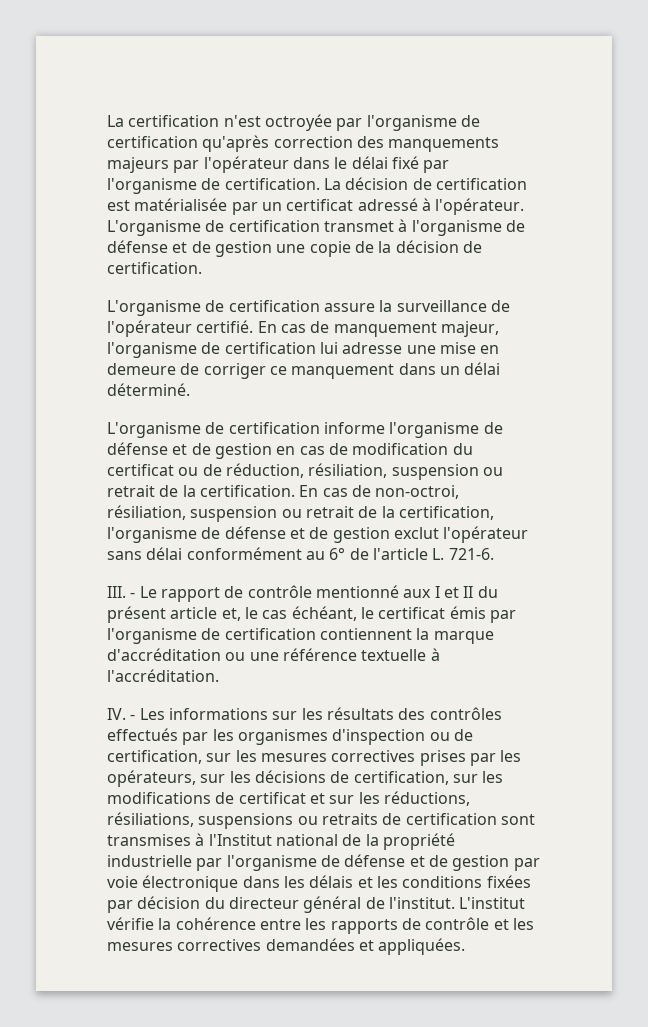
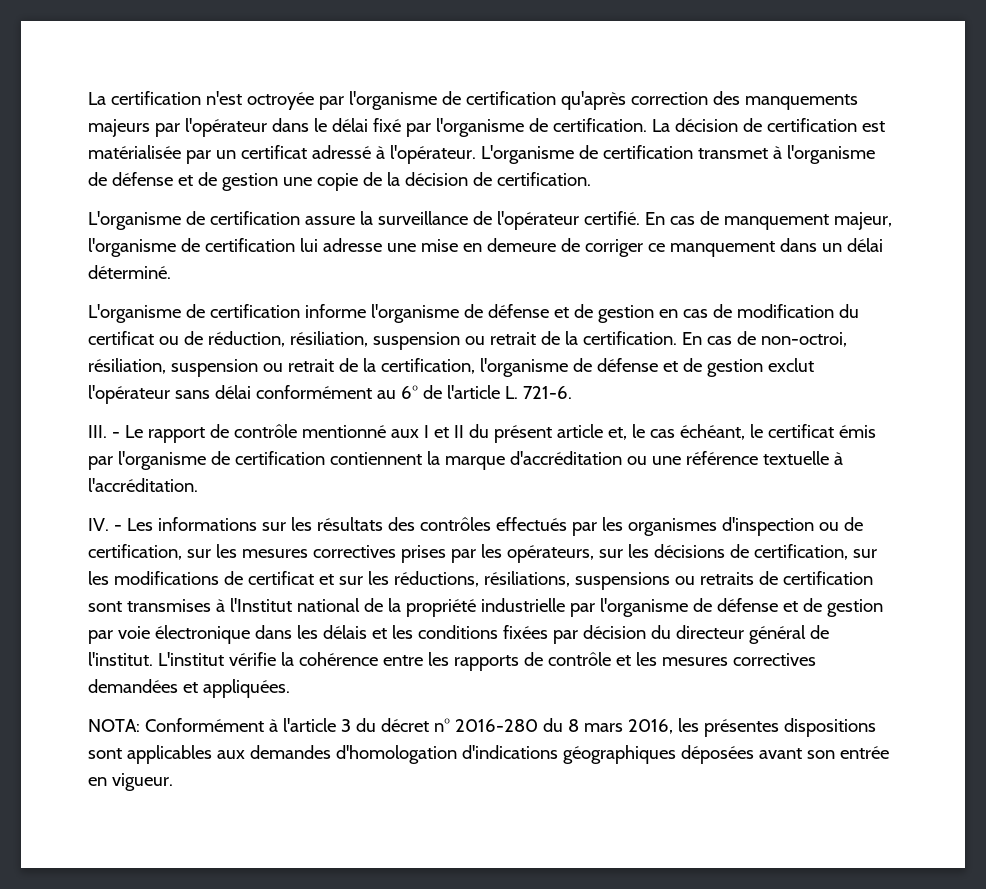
+ NOTA: Conformément à l'article 3 du décret n° 2016-280 du 8 mars 2016, les présentes dispositions sont applicables aux demandes d'homologation d'indications géographiques déposées avant son entrée en vigueur.

